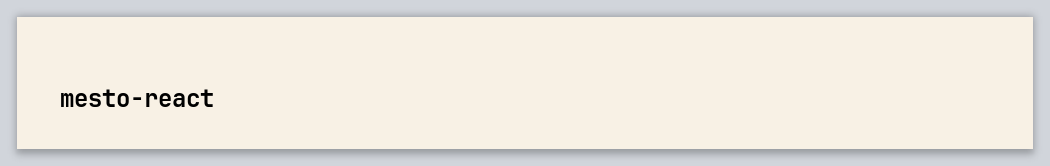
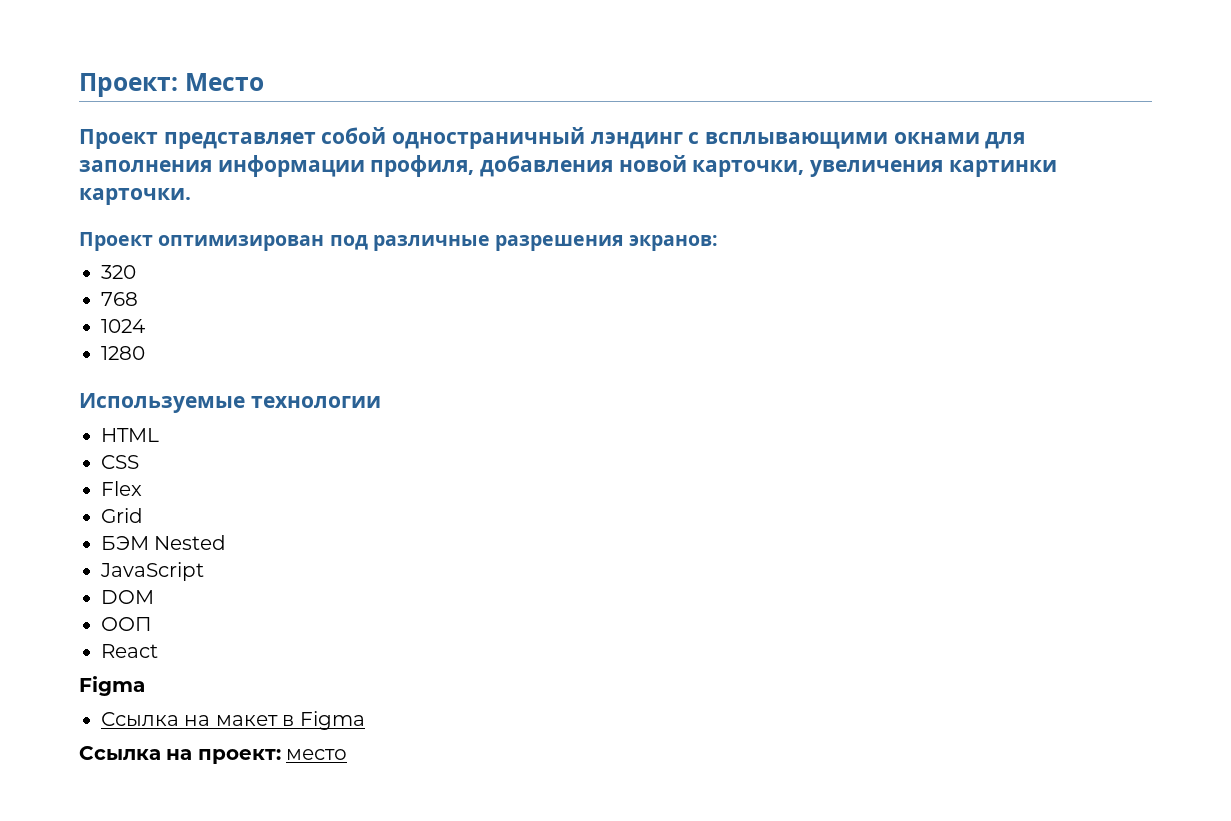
- mesto-react
+ Проект: Место
+ Проект представляет собой одностраничный лэндинг с всплывающими окнами для заполнения информации профиля, добавления новой карточки, увеличения картинки карточки.
+ Проект оптимизирован под различные разрешения экранов:
+ 320
+ 768
+ 1024
+ 1280
+ Используемые технологии
+ HTML
+ CSS
+ Flex
+ Grid
+ БЭМ Nested
+ JavaScript
+ DOM
+ ООП
+ React
+ Figma
+ Ссылка на макет в Figma
+ Ссылка на проект: место

